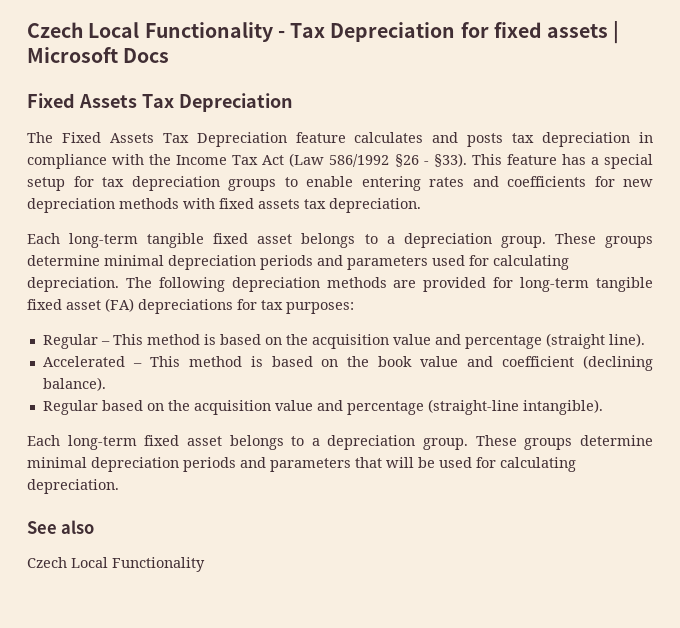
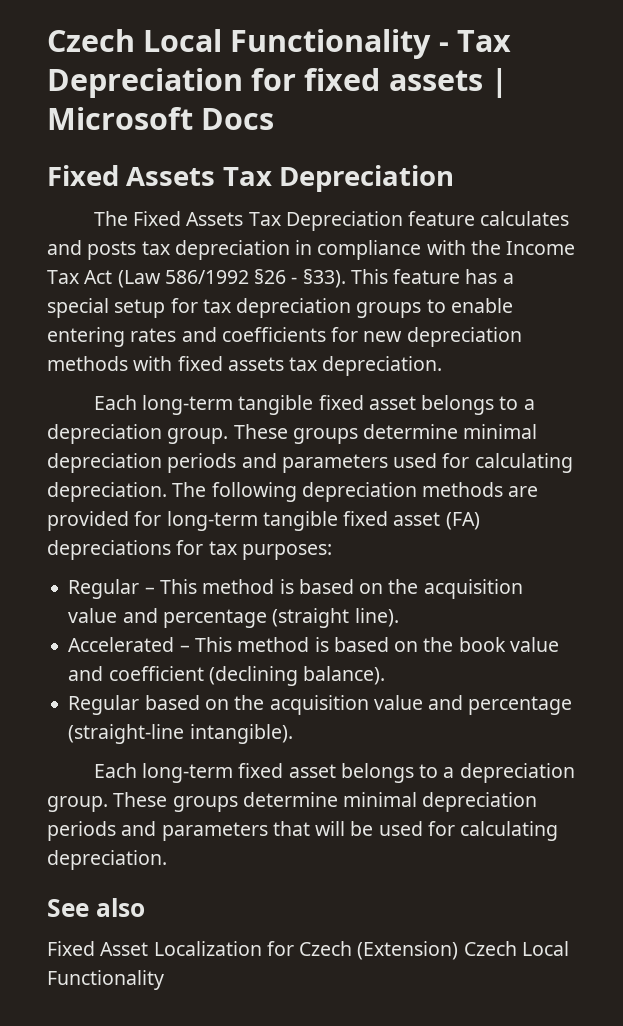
  See also
- Czech Local Functionality
+ Fixed Asset Localization for Czech (Extension) Czech Local Functionality

